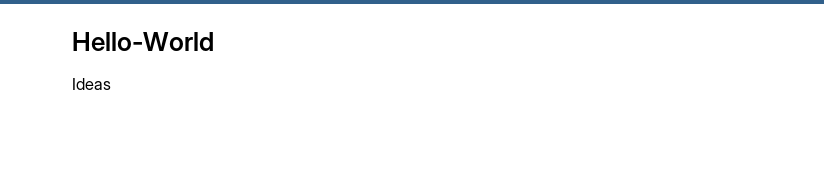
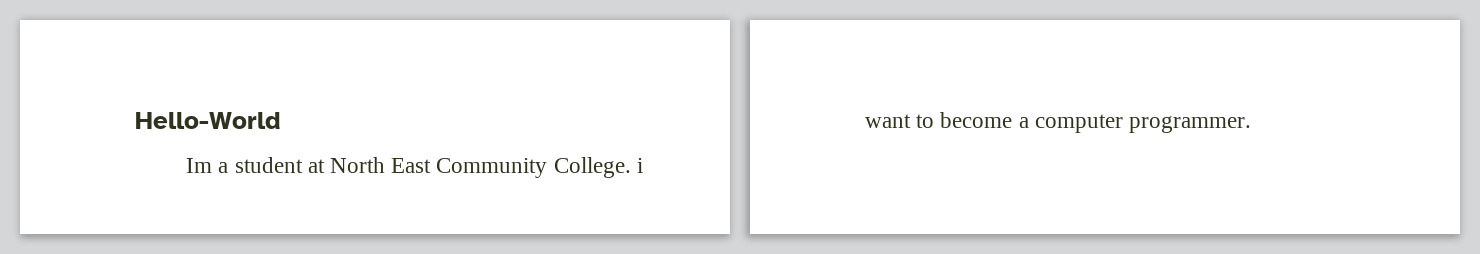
- Ideas
+ Im a student at North East Community College. i want to become a computer programmer.

